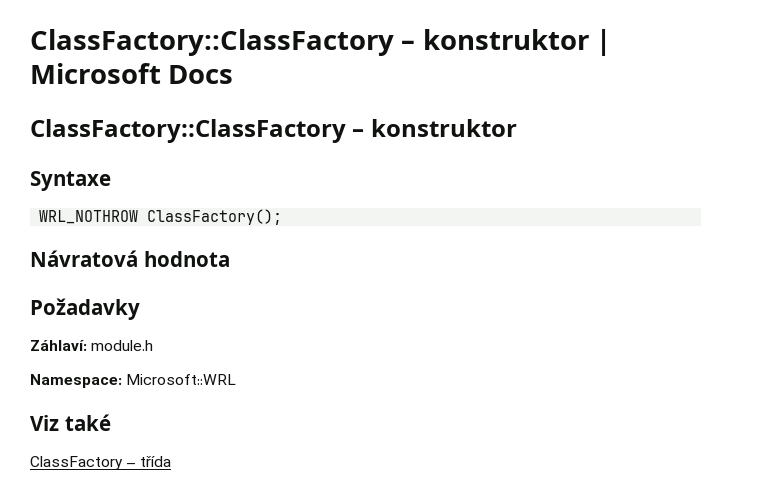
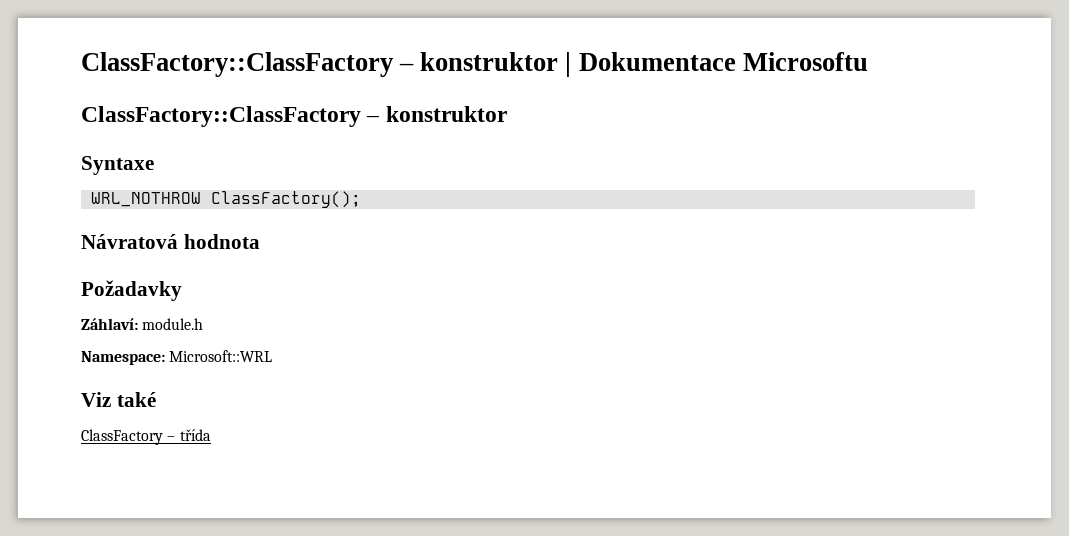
- ClassFactory::ClassFactory – konstruktor | Microsoft Docs
+ ClassFactory::ClassFactory – konstruktor | Dokumentace Microsoftu

